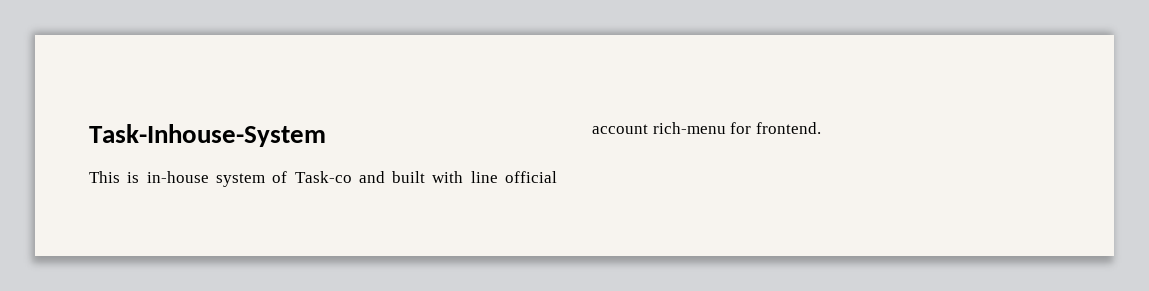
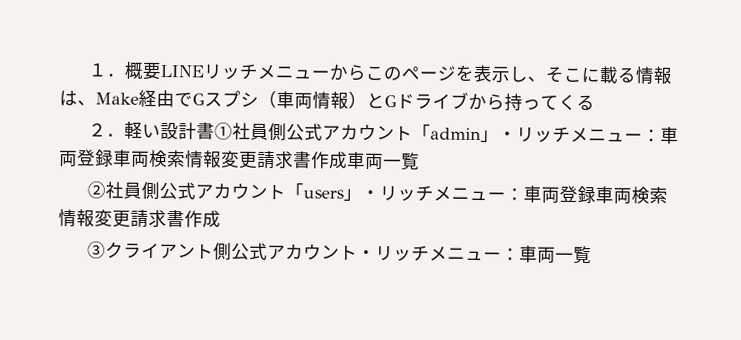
- Task-Inhouse-System
- This is in-house system of Task-co and built with line official account rich-menu for frontend.
+ １．概要LINEリッチメニューからこのページを表示し、そこに載る情報は、Make経由でGスプシ（車両情報）とGドライブから持ってくる
+ ２．軽い設計書①社員側公式アカウント「admin」・リッチメニュー：車両登録車両検索情報変更請求書作成車両一覧
+ ②社員側公式アカウント「users」・リッチメニュー：車両登録車両検索情報変更請求書作成
+ ③クライアント側公式アカウント・リッチメニュー：車両一覧

